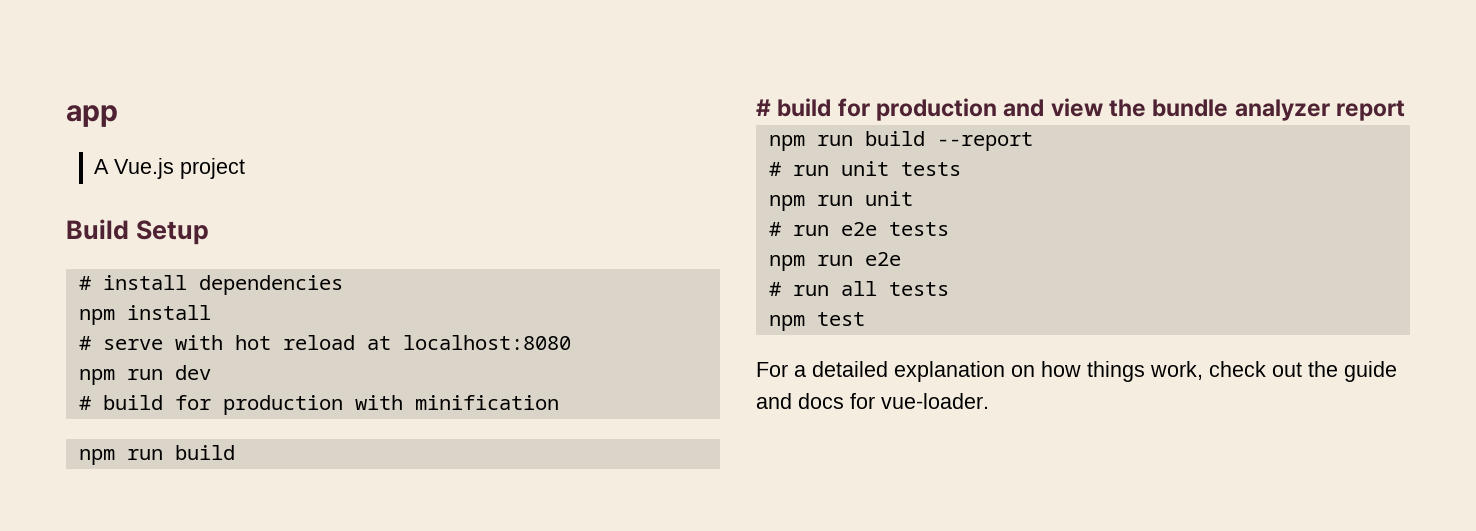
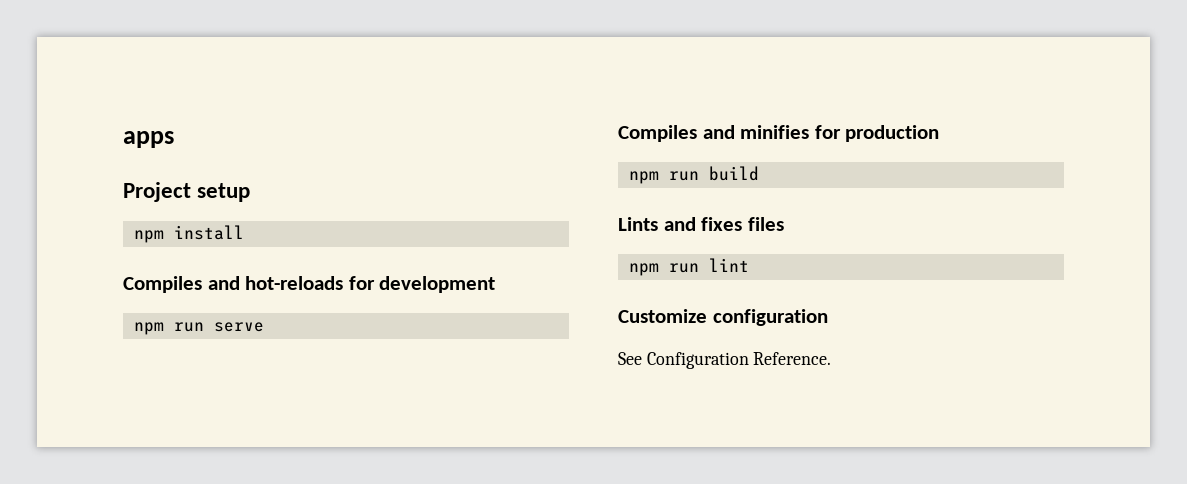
- app
- A Vue.js project
- Build Setup
- # install dependencies
+ apps
+ Project setup
  npm install
- # serve with hot reload at localhost:8080
- npm run dev
- # build for production with minification
+ Compiles and hot-reloads for development
+ npm run serve
+ Compiles and minifies for production
- # build for production and view the bundle analyzer report
- npm run build --report
- # run unit tests
- npm run unit
- # run e2e tests
- npm run e2e
- # run all tests
- npm test
- For a detailed explanation on how things work, check out the guide and docs for vue-loader.
+ Lints and fixes files
+ npm run lint
+ Customize configuration
+ See Configuration Reference.

